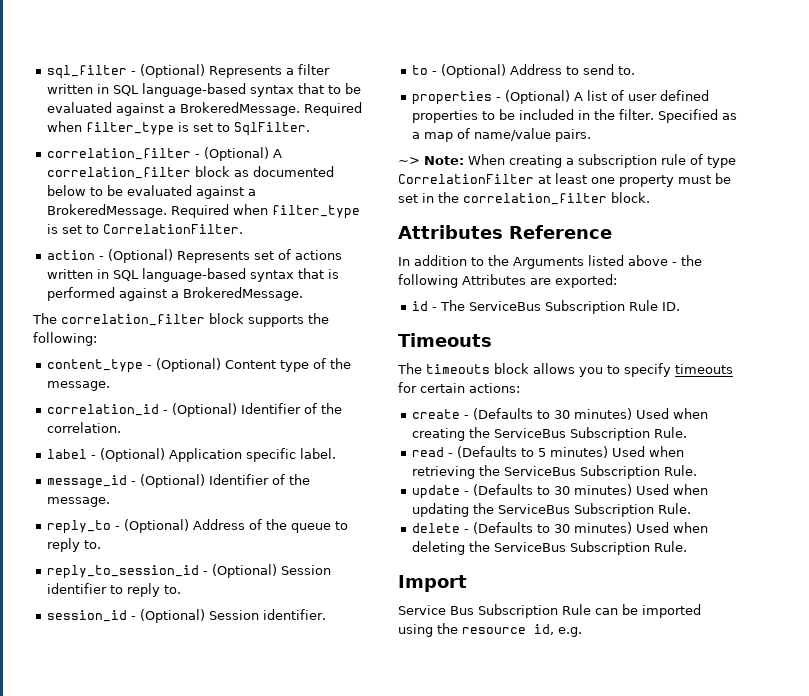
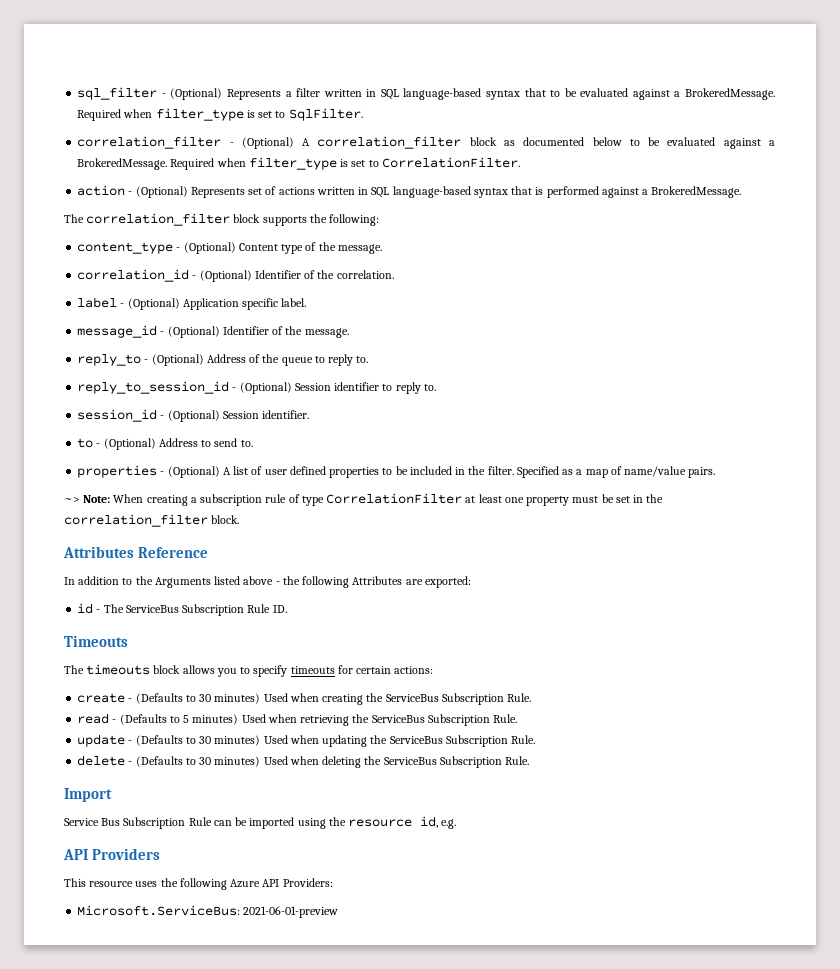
+ API Providers
+ This resource uses the following Azure API Providers:
+ Microsoft.ServiceBus: 2021-06-01-preview

